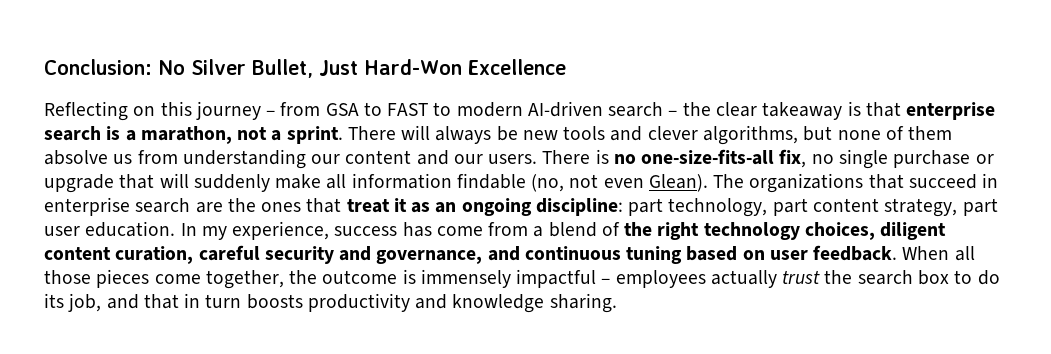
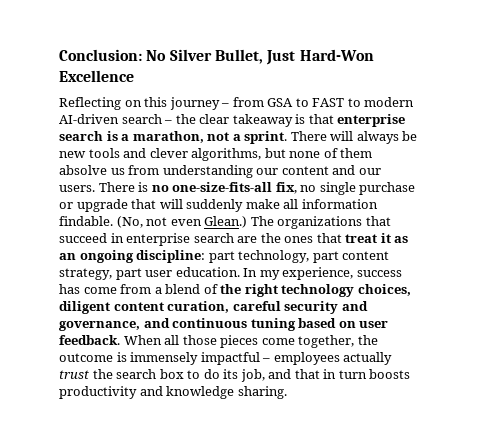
- There is no one-size-fits-all fix, no single purchase or upgrade that will suddenly make all information findable (no, not even Glean).
+ There is no one-size-fits-all fix, no single purchase or upgrade that will suddenly make all information findable. (No, not even Glean.)

